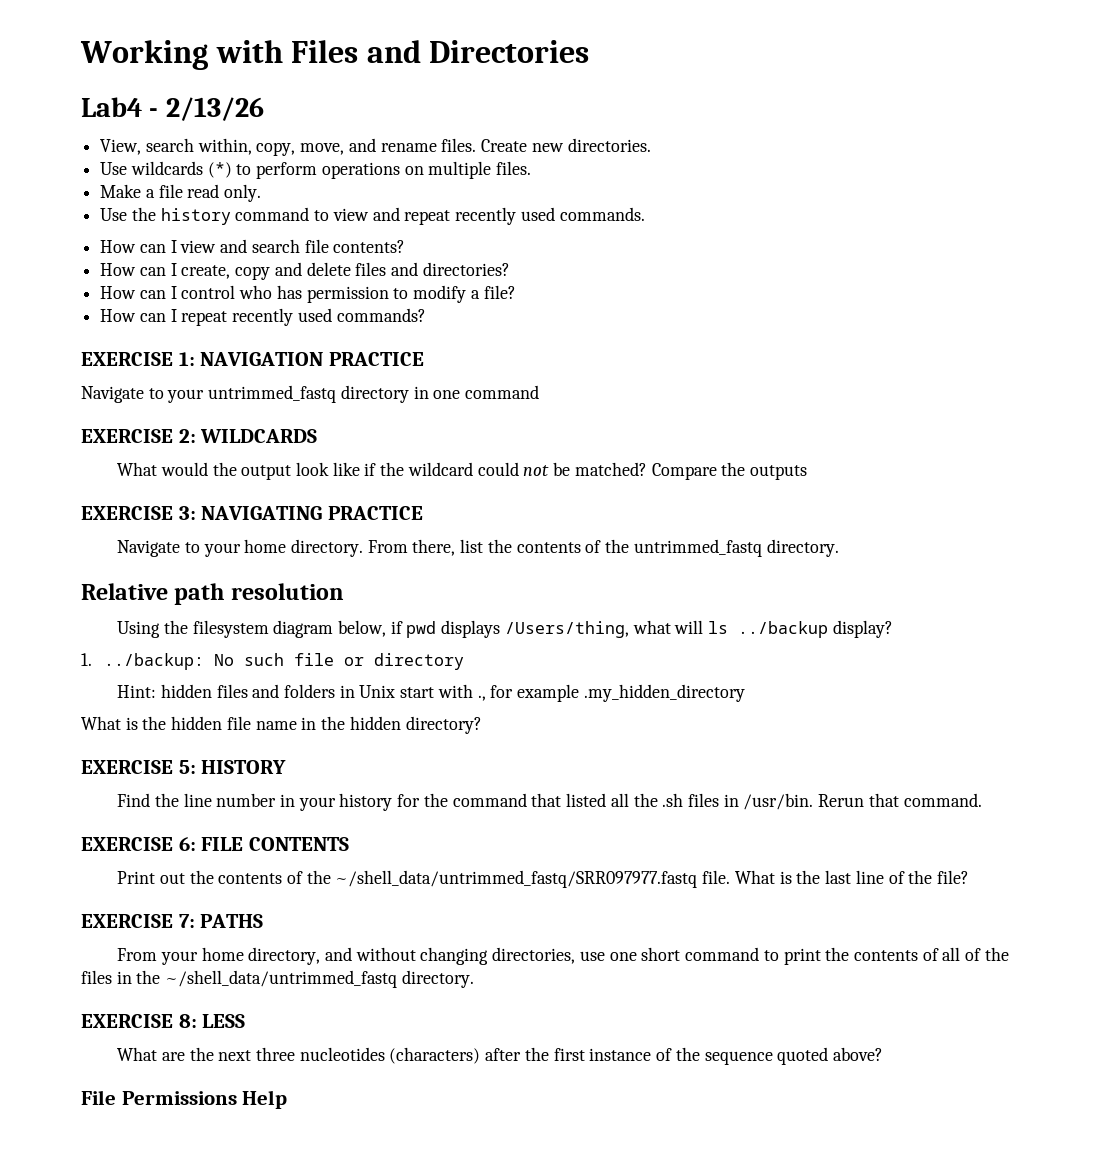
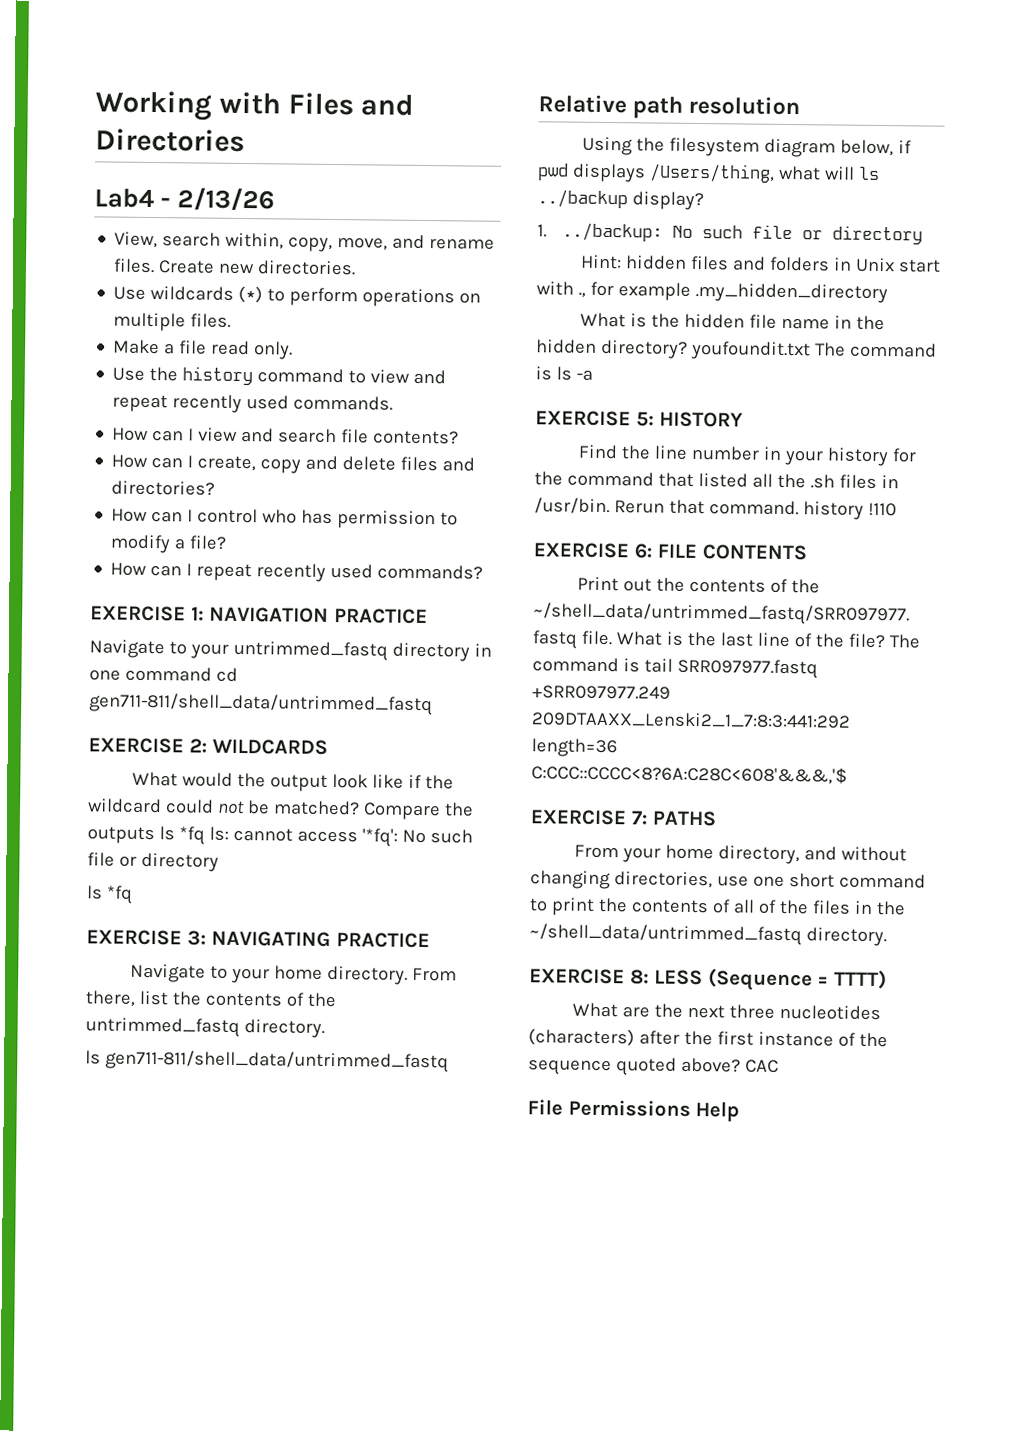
- Navigate to your untrimmed_fastq directory in one command
+ Navigate to your untrimmed_fastq directory in one command cd gen711-811/shell_data/untrimmed_fastq
- Compare the outputs
+ Compare the outputs ls *fq ls: cannot access '*fq': No such file or directory
+ ls *fq
+ ls gen711-811/shell_data/untrimmed_fastq
- What is the hidden file name in the hidden directory?
+ What is the hidden file name in the hidden directory? youfoundit.txt The command is ls -a
- Rerun that command.
+ Rerun that command. history !110
+ The command is tail SRR097977.fastq +SRR097977.249 209DTAAXX_Lenski2_1_7:8:3:441:292 length=36 C:CCC::CCCC<8?6A:C28C<608'&&&,'$
- EXERCISE 8: LESS
+ EXERCISE 8: LESS (Sequence = TTTT)
+ CAC

